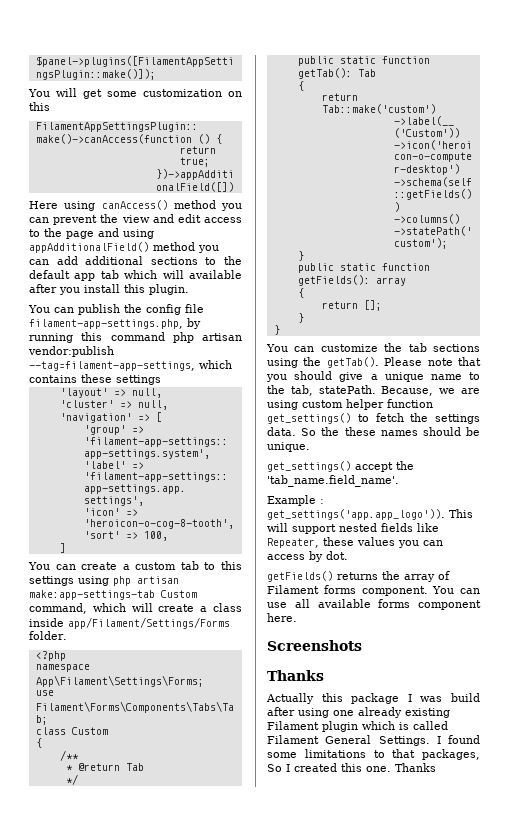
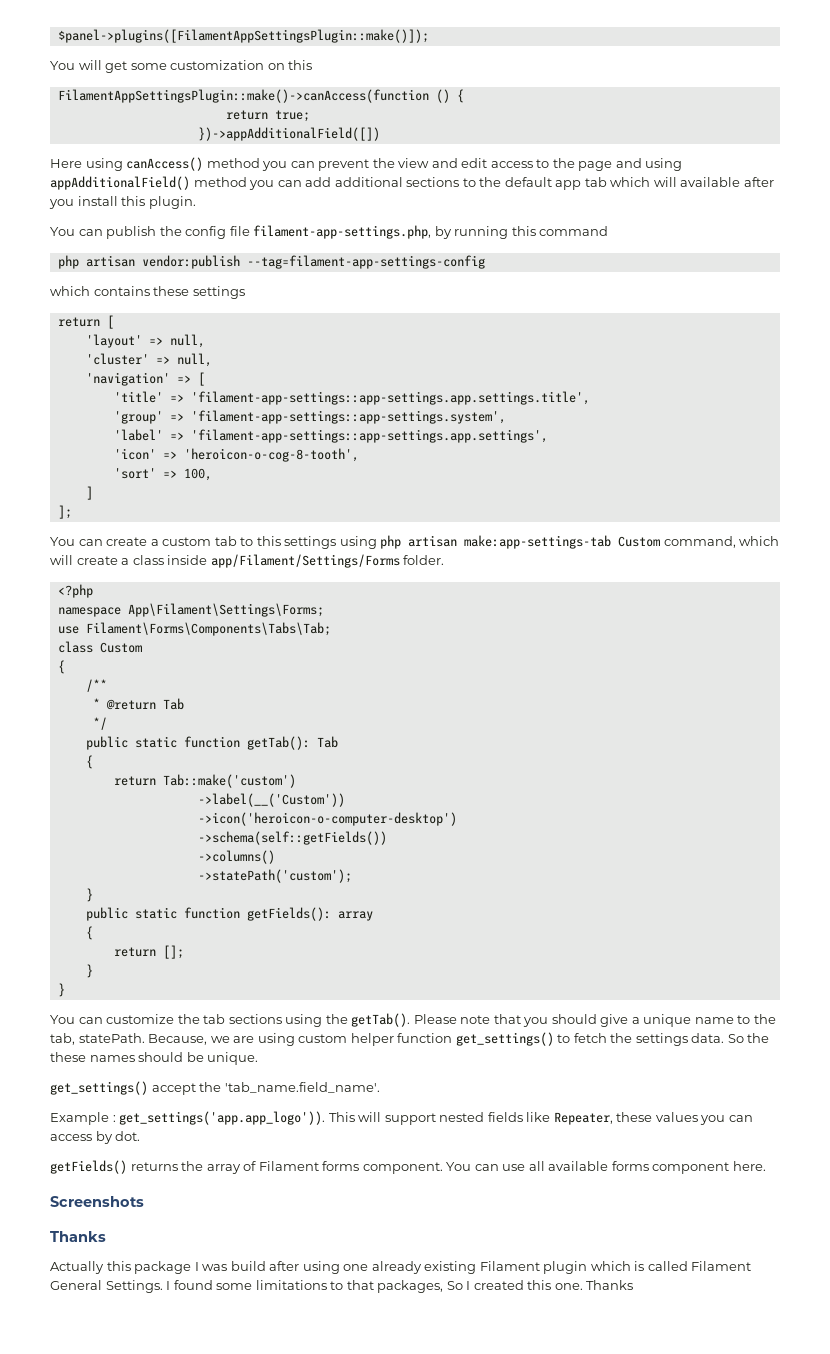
- You can publish the config file filament-app-settings.php, by running this command php artisan vendor:publish --tag=filament-app-settings, which contains these settings
+ You can publish the config file filament-app-settings.php, by running this command
+ php artisan vendor:publish --tag=filament-app-settings-config
+ which contains these settings
+ return [
+ 'title' => 'filament-app-settings::app-settings.app.settings.title',
+ ];

